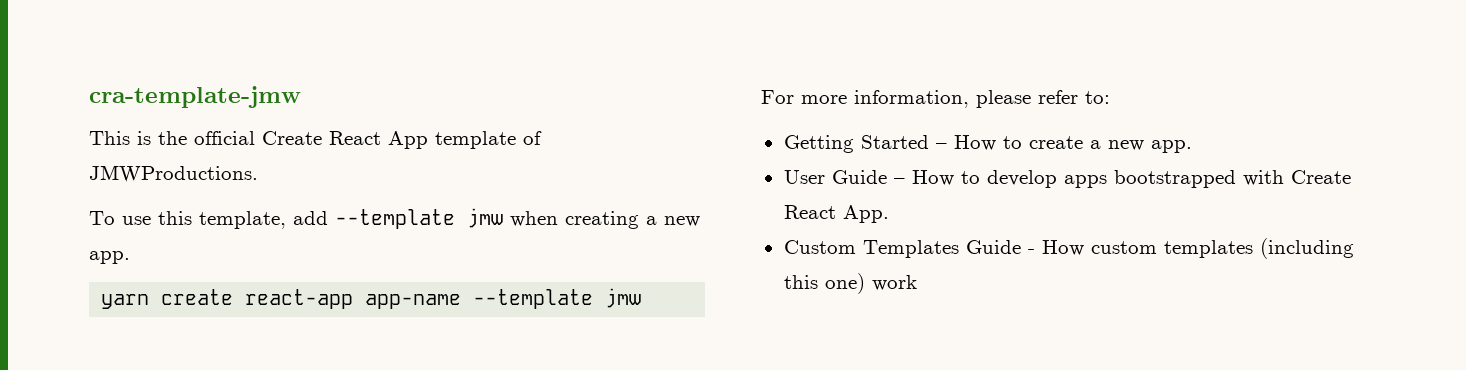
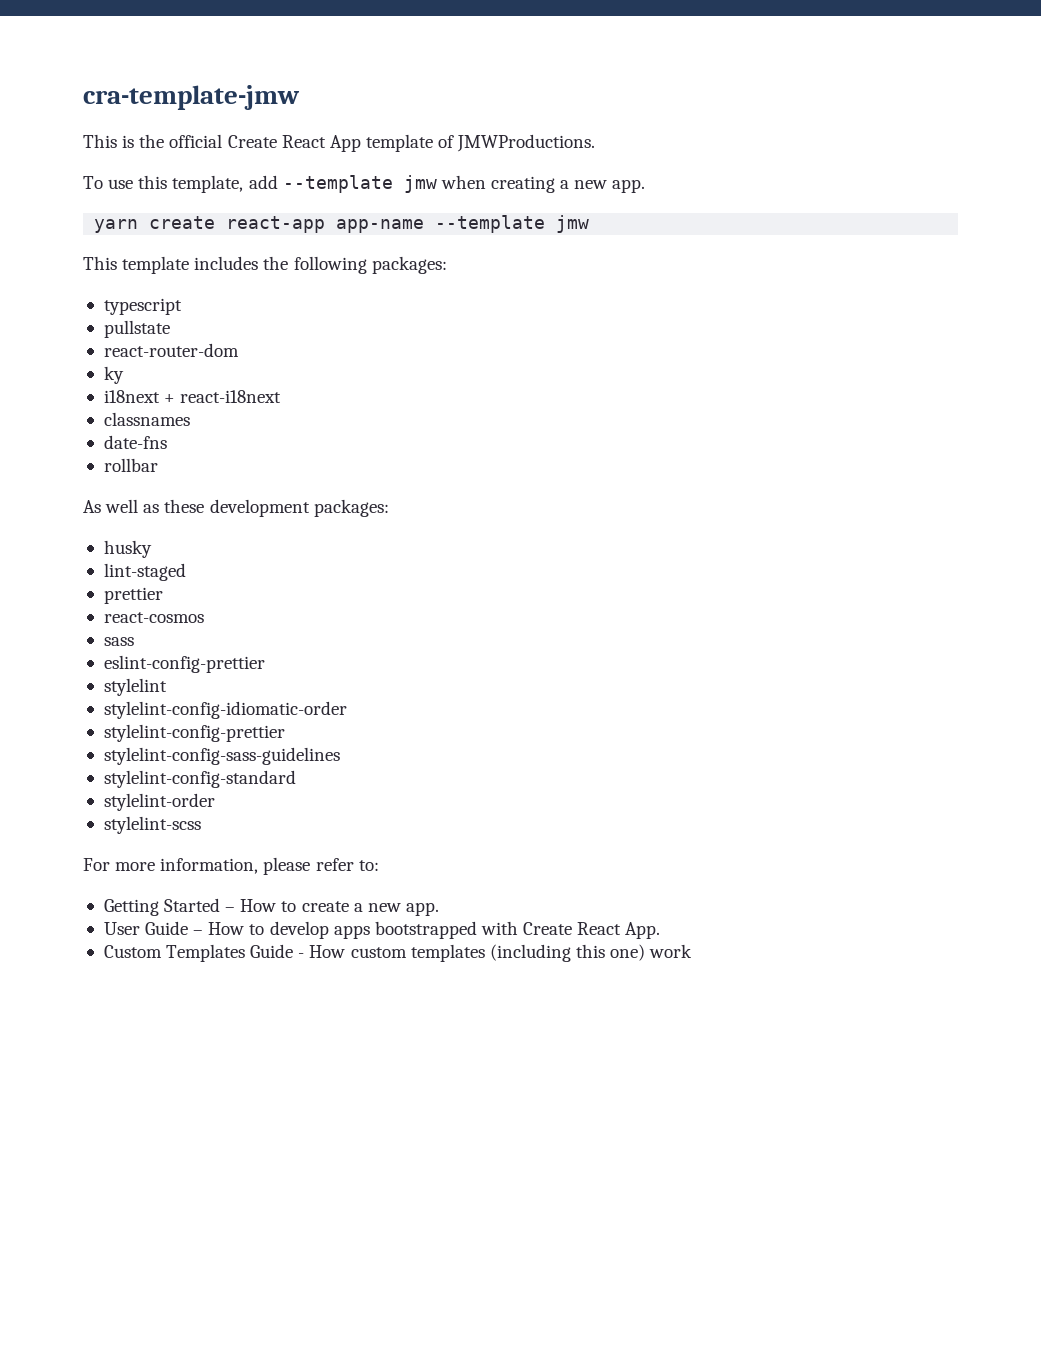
+ This template includes the following packages:
+ typescript
+ pullstate
+ react-router-dom
+ ky
+ i18next + react-i18next
+ classnames
+ date-fns
+ rollbar
+ As well as these development packages:
+ husky
+ lint-staged
+ prettier
+ react-cosmos
+ sass
+ eslint-config-prettier
+ stylelint
+ stylelint-config-idiomatic-order
+ stylelint-config-prettier
+ stylelint-config-sass-guidelines
+ stylelint-config-standard
+ stylelint-order
+ stylelint-scss

